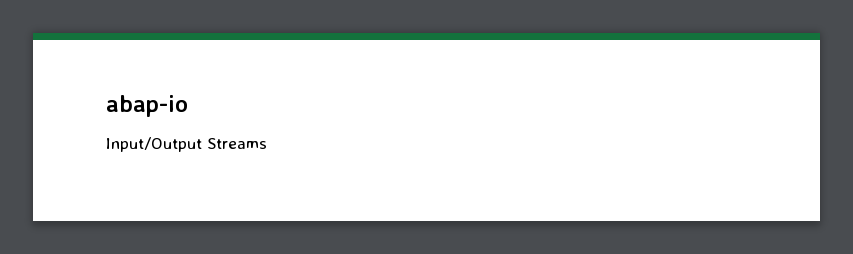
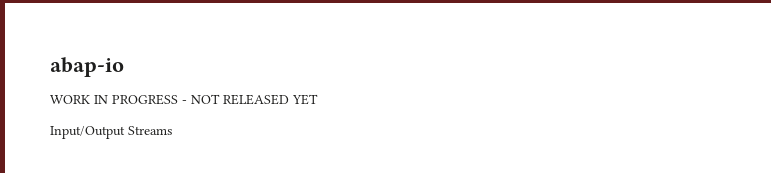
+ WORK IN PROGRESS - NOT RELEASED YET

